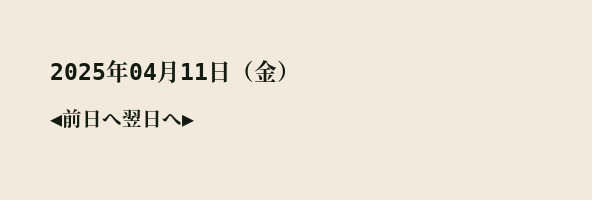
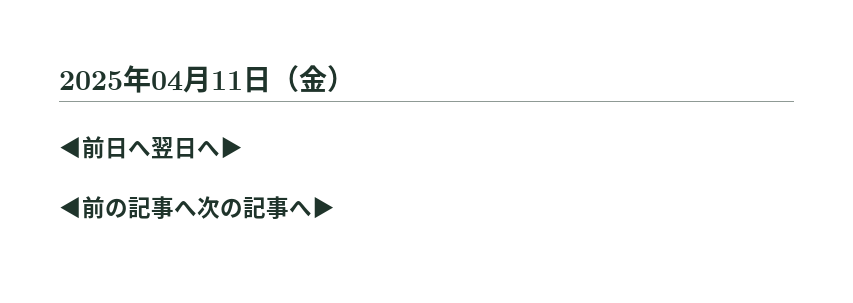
+ ◀前の記事へ次の記事へ▶

